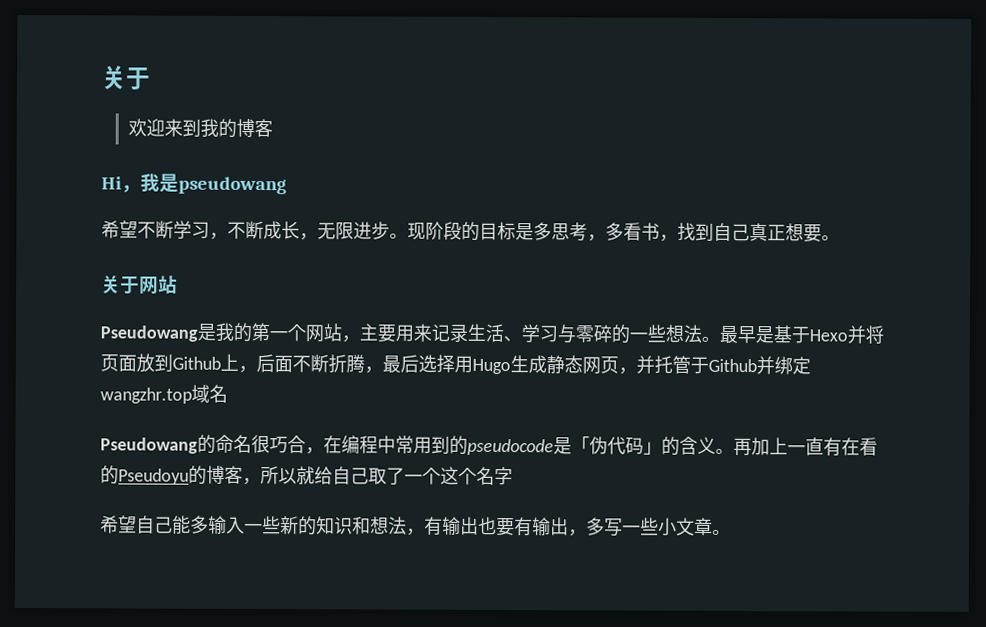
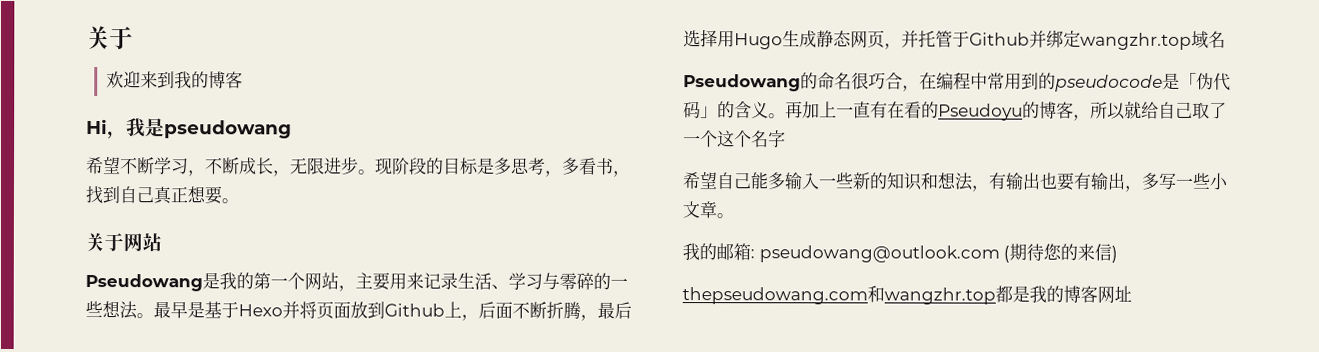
+ 我的邮箱: pseudowang@outlook.com (期待您的来信)
+ thepseudowang.com和wangzhr.top都是我的博客网址

